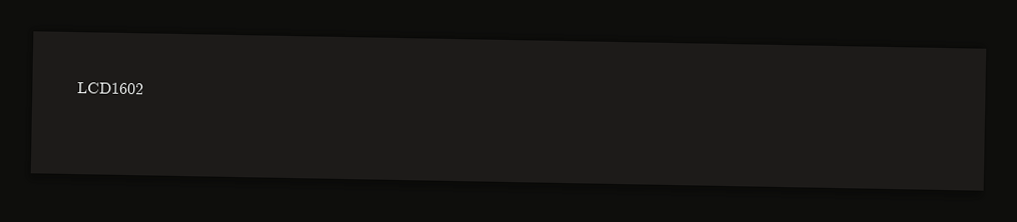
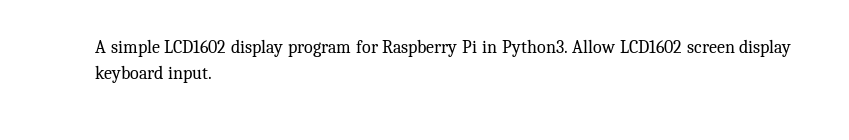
- LCD1602
+ A simple LCD1602 display program for Raspberry Pi in Python3. Allow LCD1602 screen display keyboard input.

